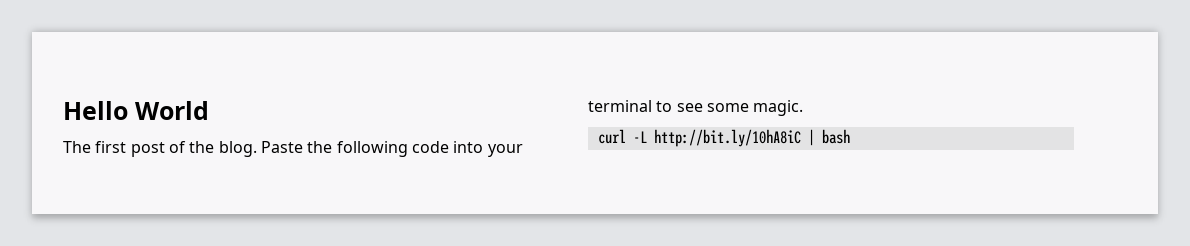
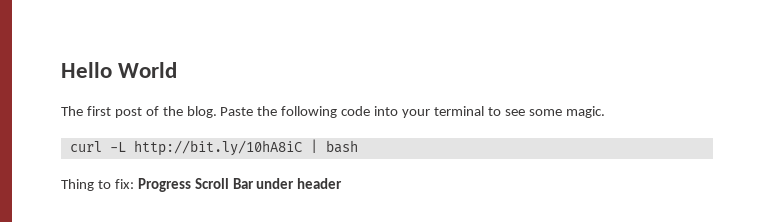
+ Thing to fix: Progress Scroll Bar under header

